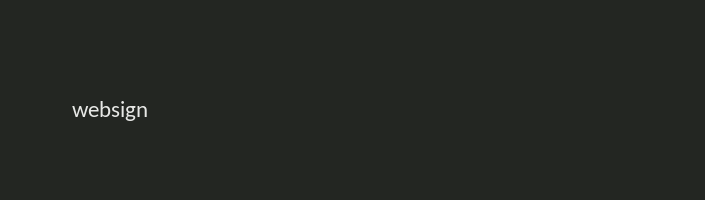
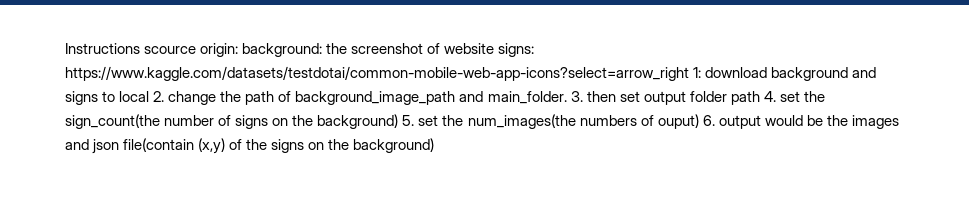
- websign
+ Instructions scource origin: background: the screenshot of website signs: https://www.kaggle.com/datasets/testdotai/common-mobile-web-app-icons?select=arrow_right 1: download background and signs to local 2. change the path of background_image_path and main_folder. 3. then set output folder path 4. set the sign_count(the number of signs on the background) 5. set the num_images(the numbers of ouput) 6. output would be the images and json file(contain (x,y) of the signs on the background)

